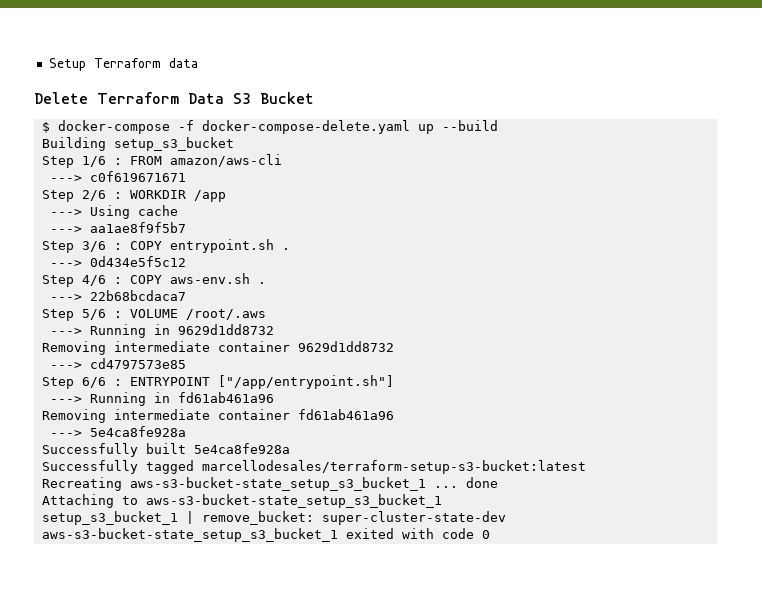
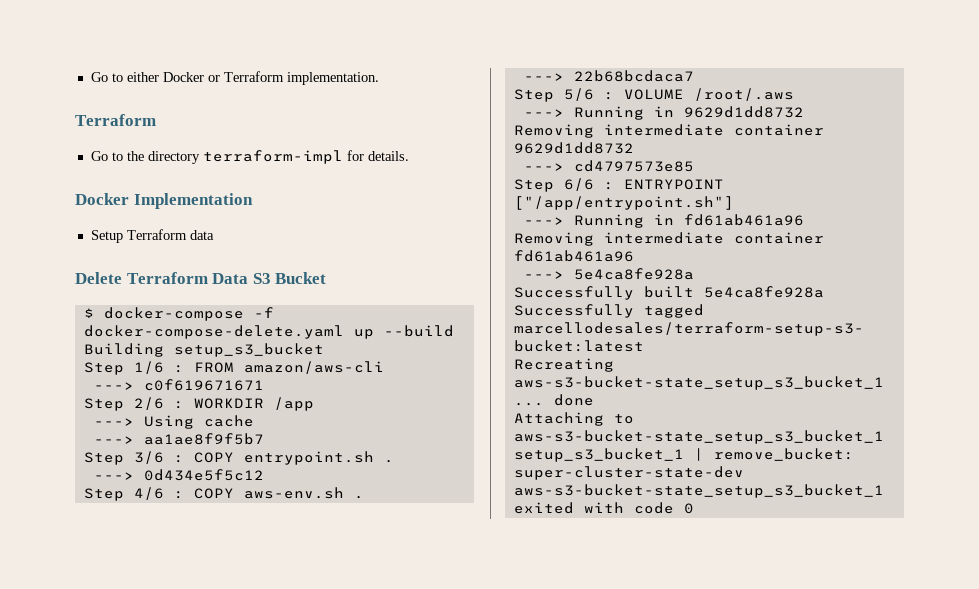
+ Go to either Docker or Terraform implementation.
+ Terraform
+ Go to the directory terraform-impl for details.
+ Docker Implementation

